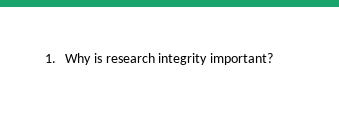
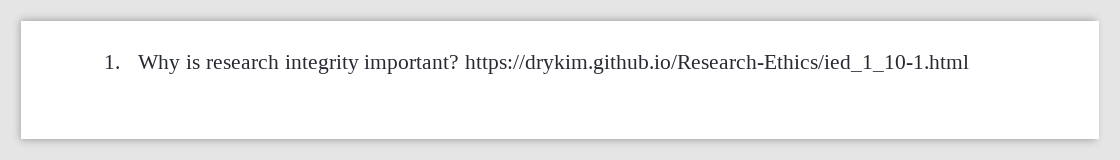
- 1. Why is research integrity important?
+ 1. Why is research integrity important? https://drykim.github.io/Research-Ethics/ied_1_10-1.html

